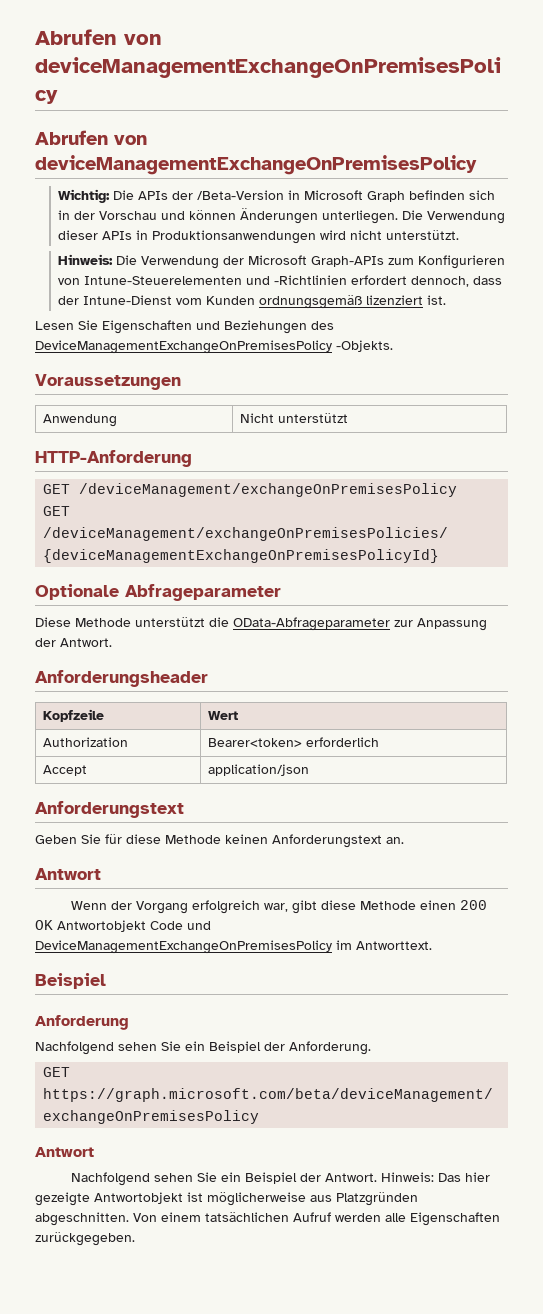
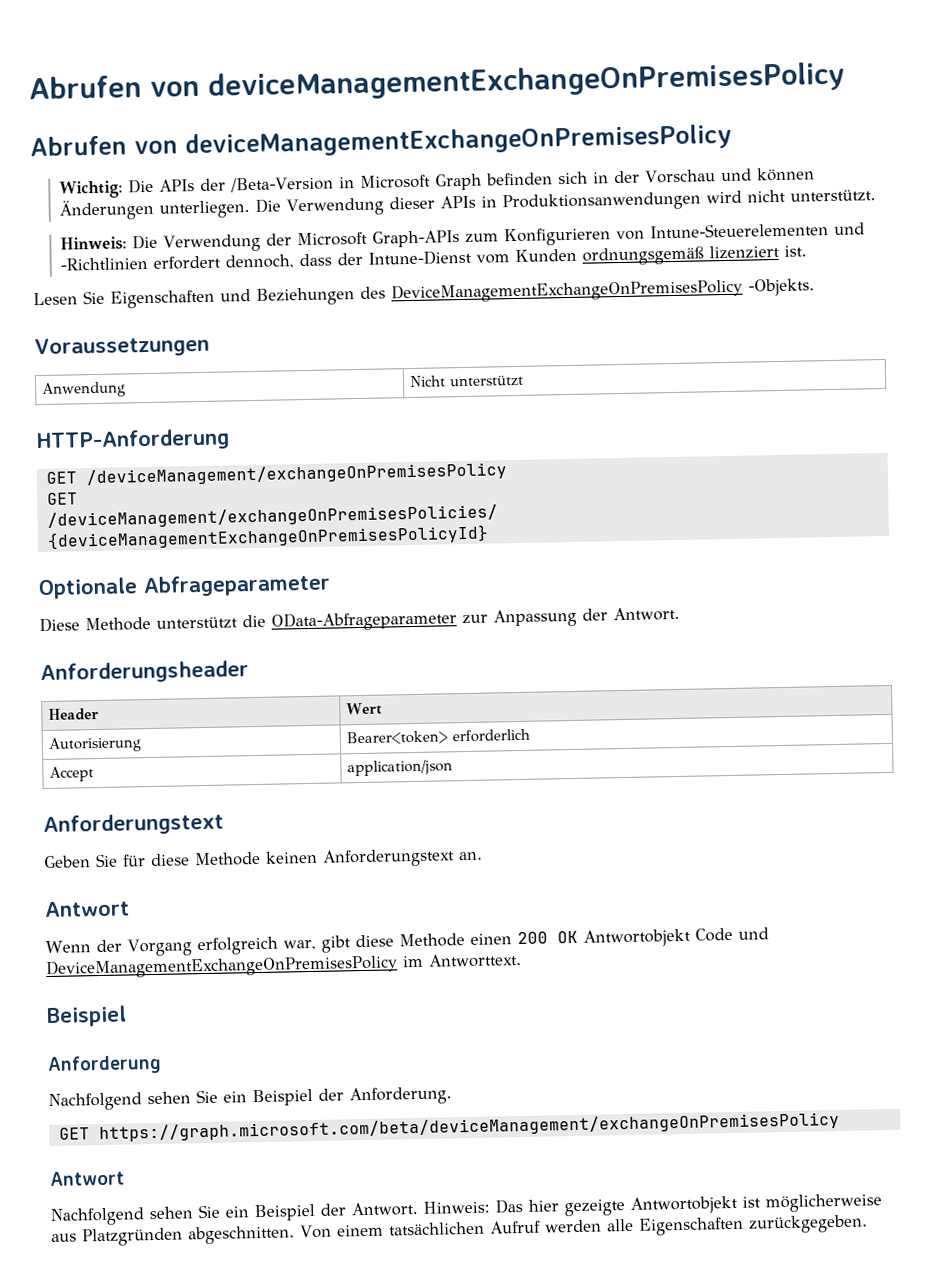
- Kopfzeile | Wert
+ Header | Wert
- Authorization | Bearer<token> erforderlich
+ Autorisierung | Bearer<token> erforderlich

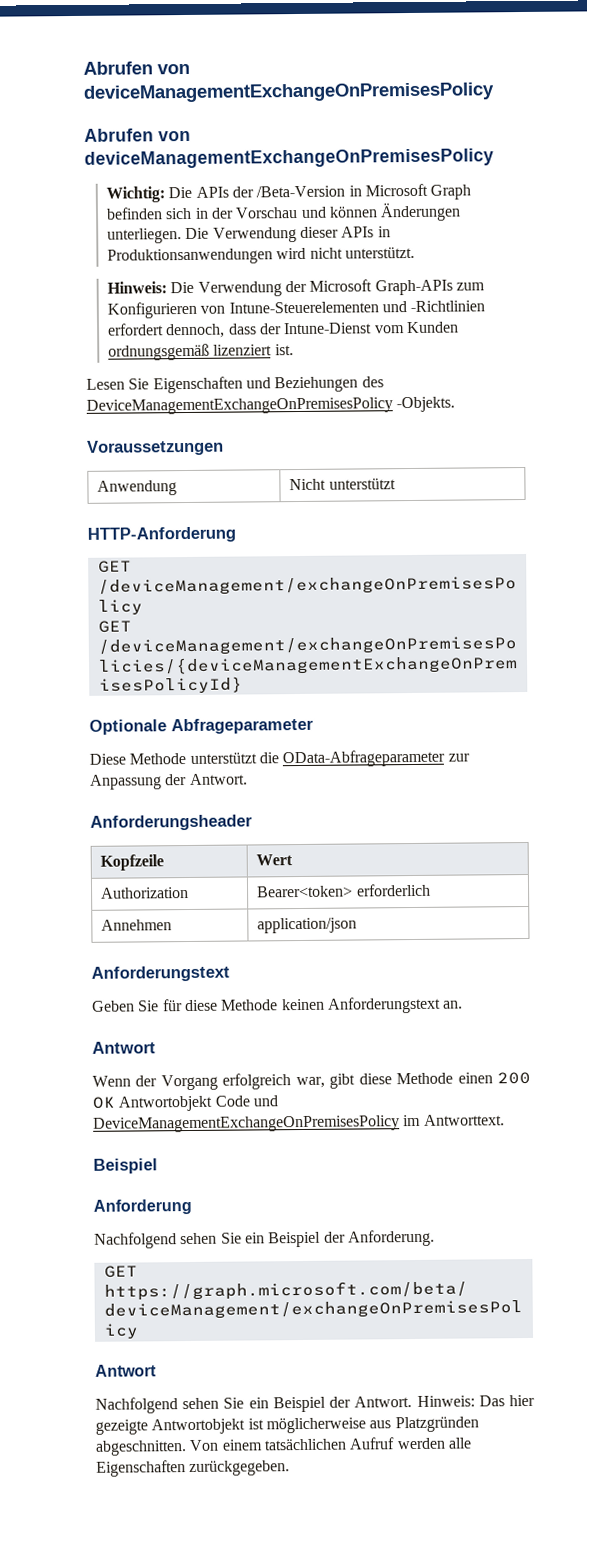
- Header | Wert
+ Kopfzeile | Wert
- Autorisierung | Bearer<token> erforderlich
+ Authorization | Bearer<token> erforderlich
- Accept | application/json
+ Annehmen | application/json

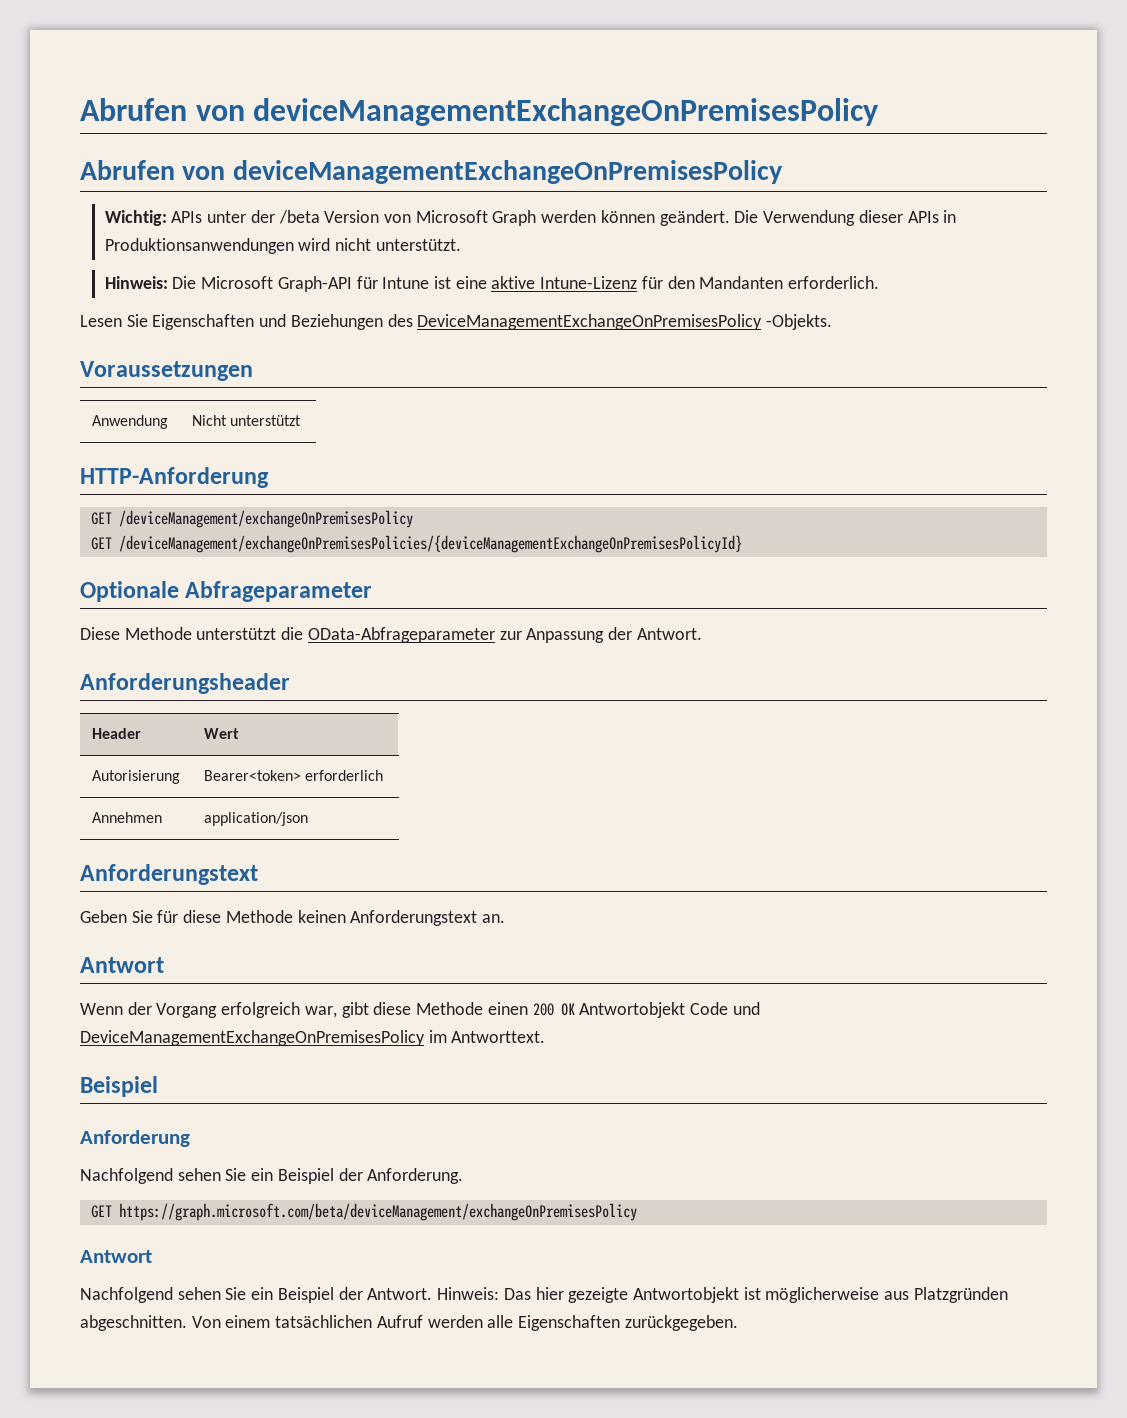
- Wichtig: Die APIs der /Beta-Version in Microsoft Graph befinden sich in der Vorschau und können Änderungen unterliegen.
+ Wichtig: APIs unter der /beta Version von Microsoft Graph werden können geändert.
- Hinweis: Die Verwendung der Microsoft Graph-APIs zum Konfigurieren von Intune-Steuerelementen und -Richtlinien erfordert dennoch, dass der Intune-Dienst vom Kunden ordnungsgemäß lizenziert ist.
+ Hinweis: Die Microsoft Graph-API für Intune ist eine aktive Intune-Lizenz für den Mandanten erforderlich.
- Kopfzeile | Wert
+ Header | Wert
- Authorization | Bearer<token> erforderlich
+ Autorisierung | Bearer<token> erforderlich

